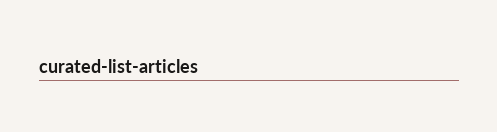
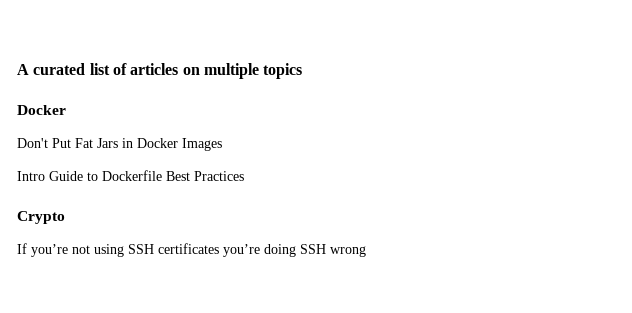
- curated-list-articles
+ A curated list of articles on multiple topics
+ Docker
+ Don't Put Fat Jars in Docker Images
+ Intro Guide to Dockerfile Best Practices
+ Crypto
+ If you’re not using SSH certificates you’re doing SSH wrong

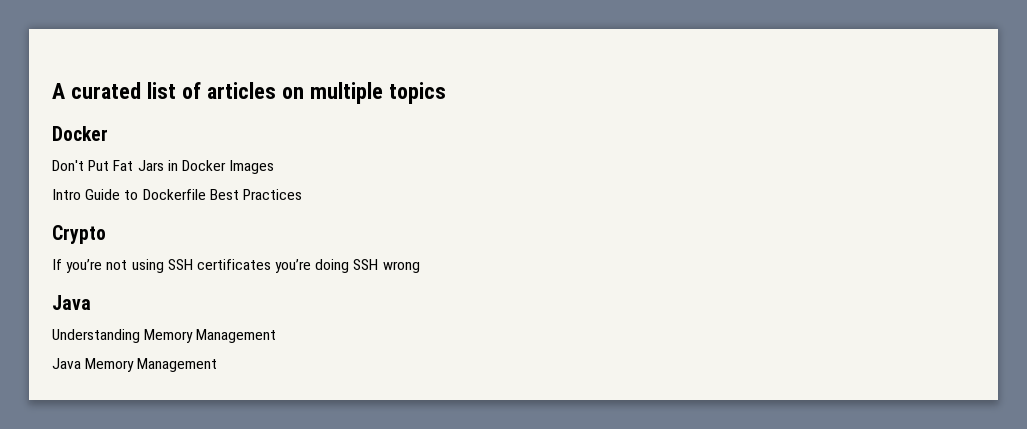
  If you’re not using SSH certificates you’re doing SSH wrong
+ Java
+ Understanding Memory Management
+ Java Memory Management

